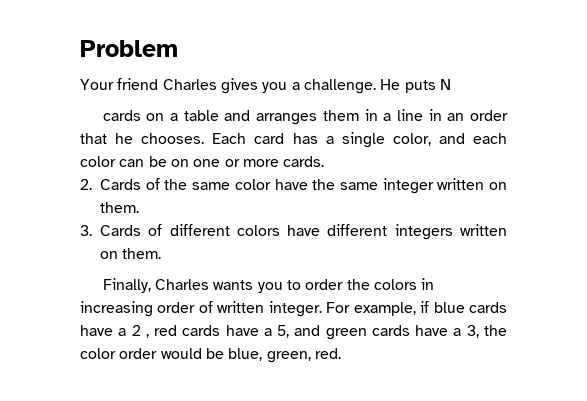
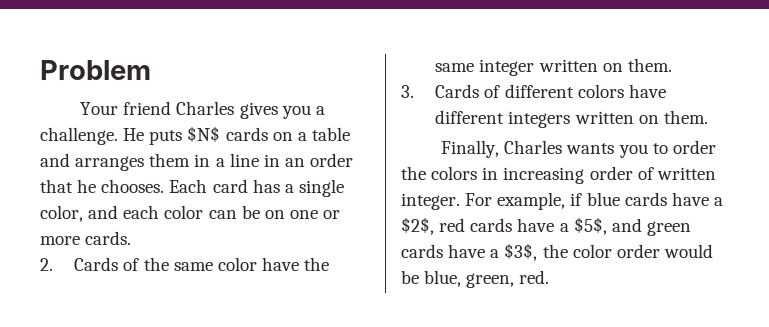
- He puts N
- cards on a table and arranges them in a line in an order that he chooses.
+ He puts $N$ cards on a table and arranges them in a line in an order that he chooses.
- For example, if blue cards have a 2 , red cards have a 5, and green cards have a 3, the color order would be blue, green, red.
+ For example, if blue cards have a $2$, red cards have a $5$, and green cards have a $3$, the color order would be blue, green, red.

